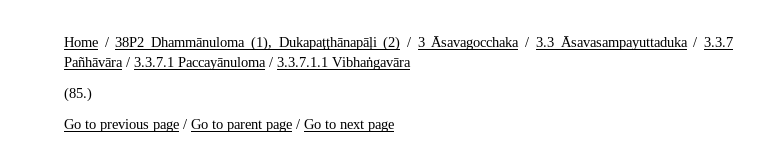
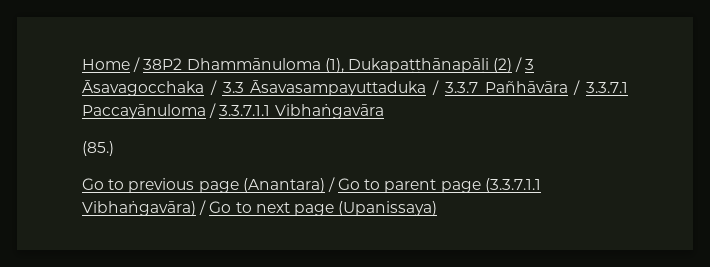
- Go to previous page / Go to parent page / Go to next page
+ Go to previous page (Anantara) / Go to parent page (3.3.7.1.1 Vibhaṅgavāra) / Go to next page (Upanissaya)

